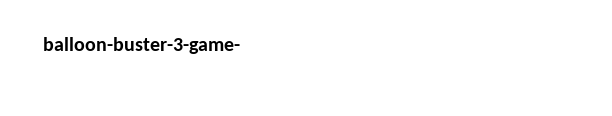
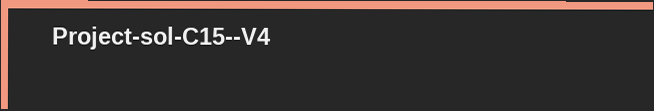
- balloon-buster-3-game-
+ Project-sol-C15--V4

